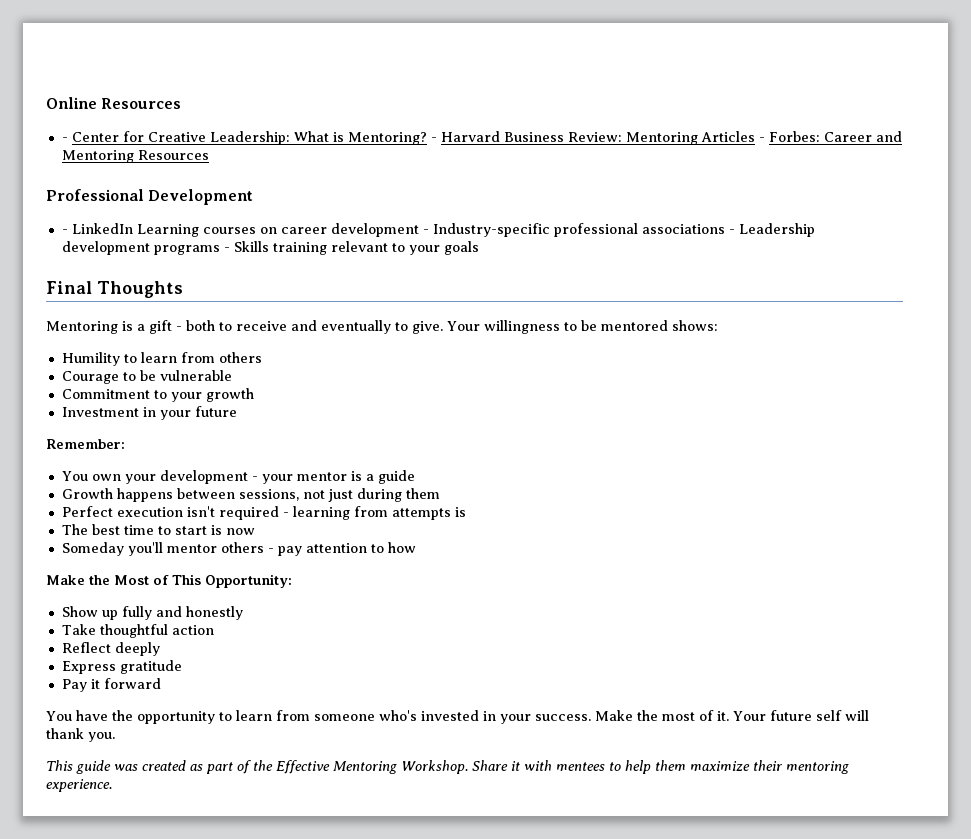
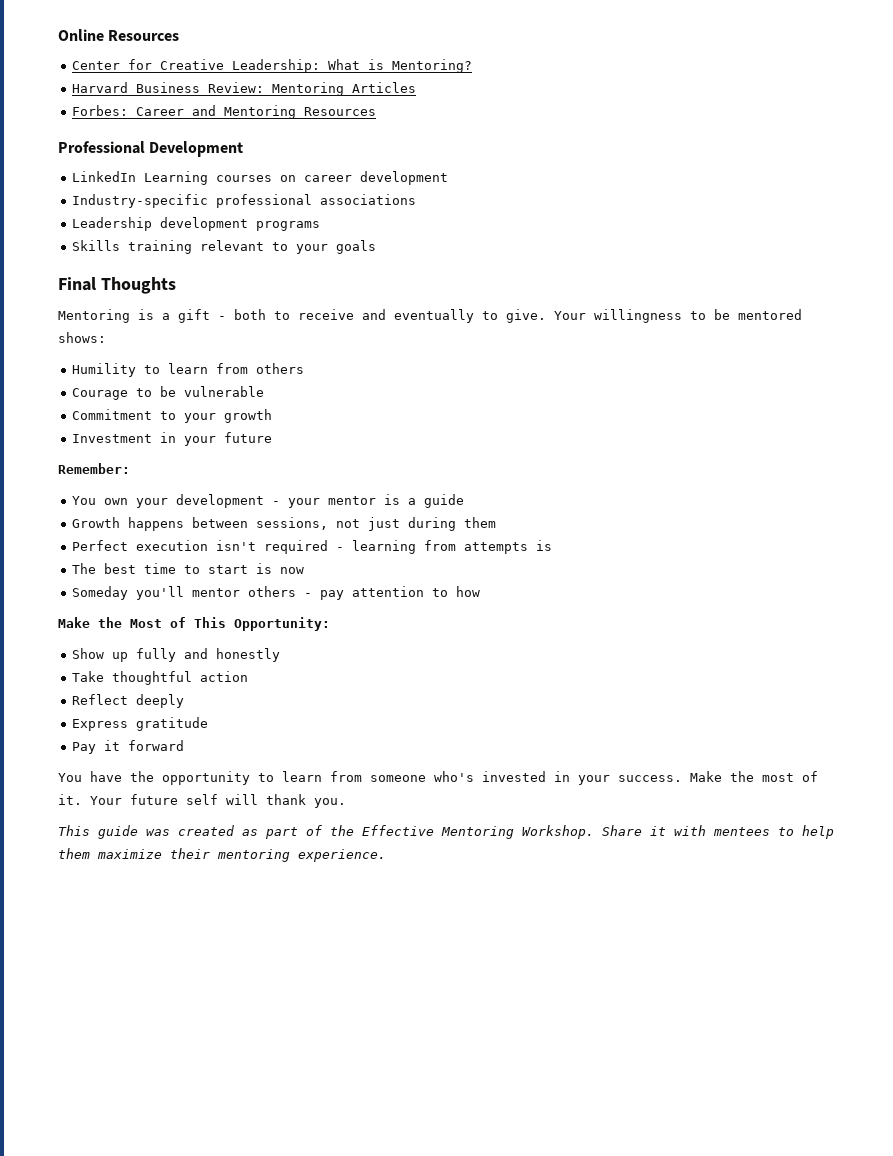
- - Center for Creative Leadership: What is Mentoring? - Harvard Business Review: Mentoring Articles - Forbes: Career and Mentoring Resources
+ Center for Creative Leadership: What is Mentoring?
+ Harvard Business Review: Mentoring Articles
+ Forbes: Career and Mentoring Resources
- - LinkedIn Learning courses on career development - Industry-specific professional associations - Leadership development programs - Skills training relevant to your goals
+ LinkedIn Learning courses on career development
+ Industry-specific professional associations
+ Leadership development programs
+ Skills training relevant to your goals

